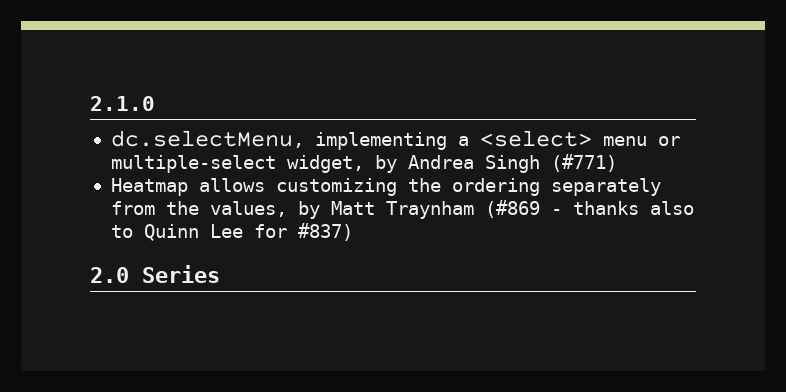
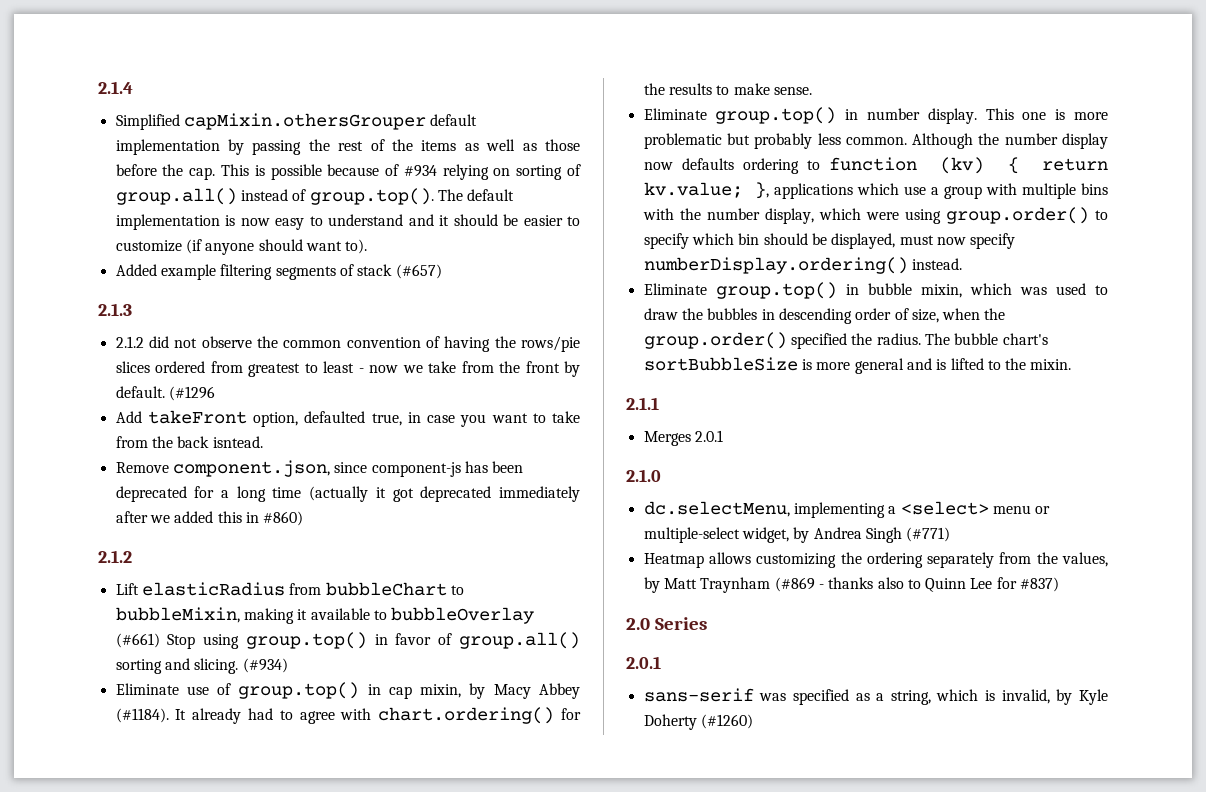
+ 2.1.4
+ Simplified capMixin.othersGrouper default implementation by passing the rest of the items as well as those before the cap. This is possible because of #934 relying on sorting of group.all() instead of group.top(). The default implementation is now easy to understand and it should be easier to customize (if anyone should want to).
+ Added example filtering segments of stack (#657)
+ 2.1.3
+ 2.1.2 did not observe the common convention of having the rows/pie slices ordered from greatest to least - now we take from the front by default. (#1296
+ Add takeFront option, defaulted true, in case you want to take from the back isntead.
+ Remove component.json, since component-js has been deprecated for a long time (actually it got deprecated immediately after we added this in #860)
+ 2.1.2
+ Lift elasticRadius from bubbleChart to bubbleMixin, making it available to bubbleOverlay (#661) Stop using group.top() in favor of group.all() sorting and slicing. (#934)
+ Eliminate use of group.top() in cap mixin, by Macy Abbey (#1184). It already had to agree with chart.ordering() for the results to make sense.
+ Eliminate group.top() in number display. This one is more problematic but probably less common. Although the number display now defaults ordering to function (kv) { return kv.value; }, applications which use a group with multiple bins with the number display, which were using group.order() to specify which bin should be displayed, must now specify numberDisplay.ordering() instead.
+ Eliminate group.top() in bubble mixin, which was used to draw the bubbles in descending order of size, when the group.order() specified the radius. The bubble chart's sortBubbleSize is more general and is lifted to the mixin.
+ 2.1.1
+ Merges 2.0.1
  2.0 Series
+ 2.0.1
+ sans-serif was specified as a string, which is invalid, by Kyle Doherty (#1260)

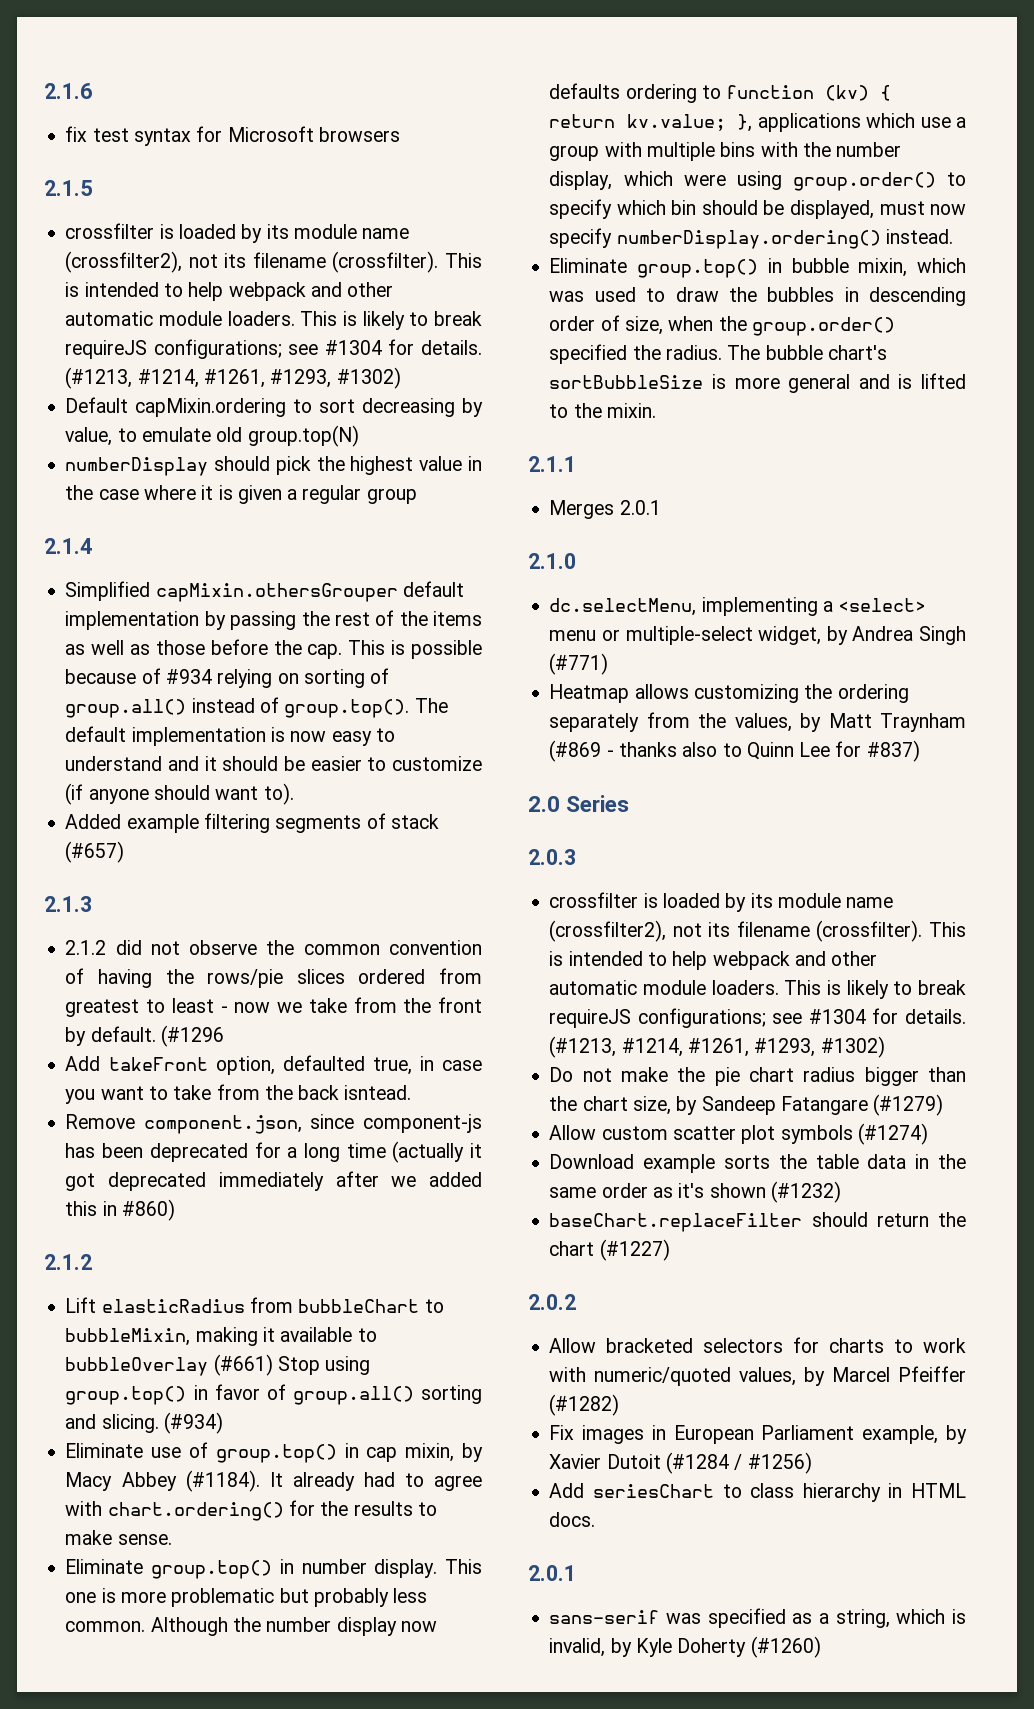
+ 2.1.6
+ fix test syntax for Microsoft browsers
+ 2.1.5
+ crossfilter is loaded by its module name (crossfilter2), not its filename (crossfilter). This is intended to help webpack and other automatic module loaders. This is likely to break requireJS configurations; see #1304 for details. (#1213, #1214, #1261, #1293, #1302)
+ Default capMixin.ordering to sort decreasing by value, to emulate old group.top(N)
+ numberDisplay should pick the highest value in the case where it is given a regular group
+ 2.0.3
+ crossfilter is loaded by its module name (crossfilter2), not its filename (crossfilter). This is intended to help webpack and other automatic module loaders. This is likely to break requireJS configurations; see #1304 for details. (#1213, #1214, #1261, #1293, #1302)
+ Do not make the pie chart radius bigger than the chart size, by Sandeep Fatangare (#1279)
+ Allow custom scatter plot symbols (#1274)
+ Download example sorts the table data in the same order as it's shown (#1232)
+ baseChart.replaceFilter should return the chart (#1227)
+ 2.0.2
+ Allow bracketed selectors for charts to work with numeric/quoted values, by Marcel Pfeiffer (#1282)
+ Fix images in European Parliament example, by Xavier Dutoit (#1284 / #1256)
+ Add seriesChart to class hierarchy in HTML docs.

